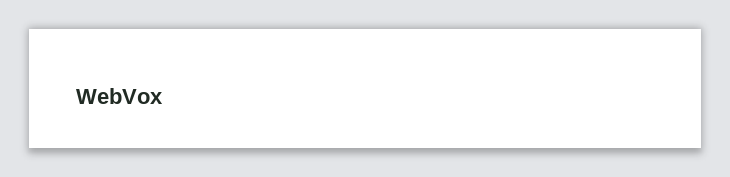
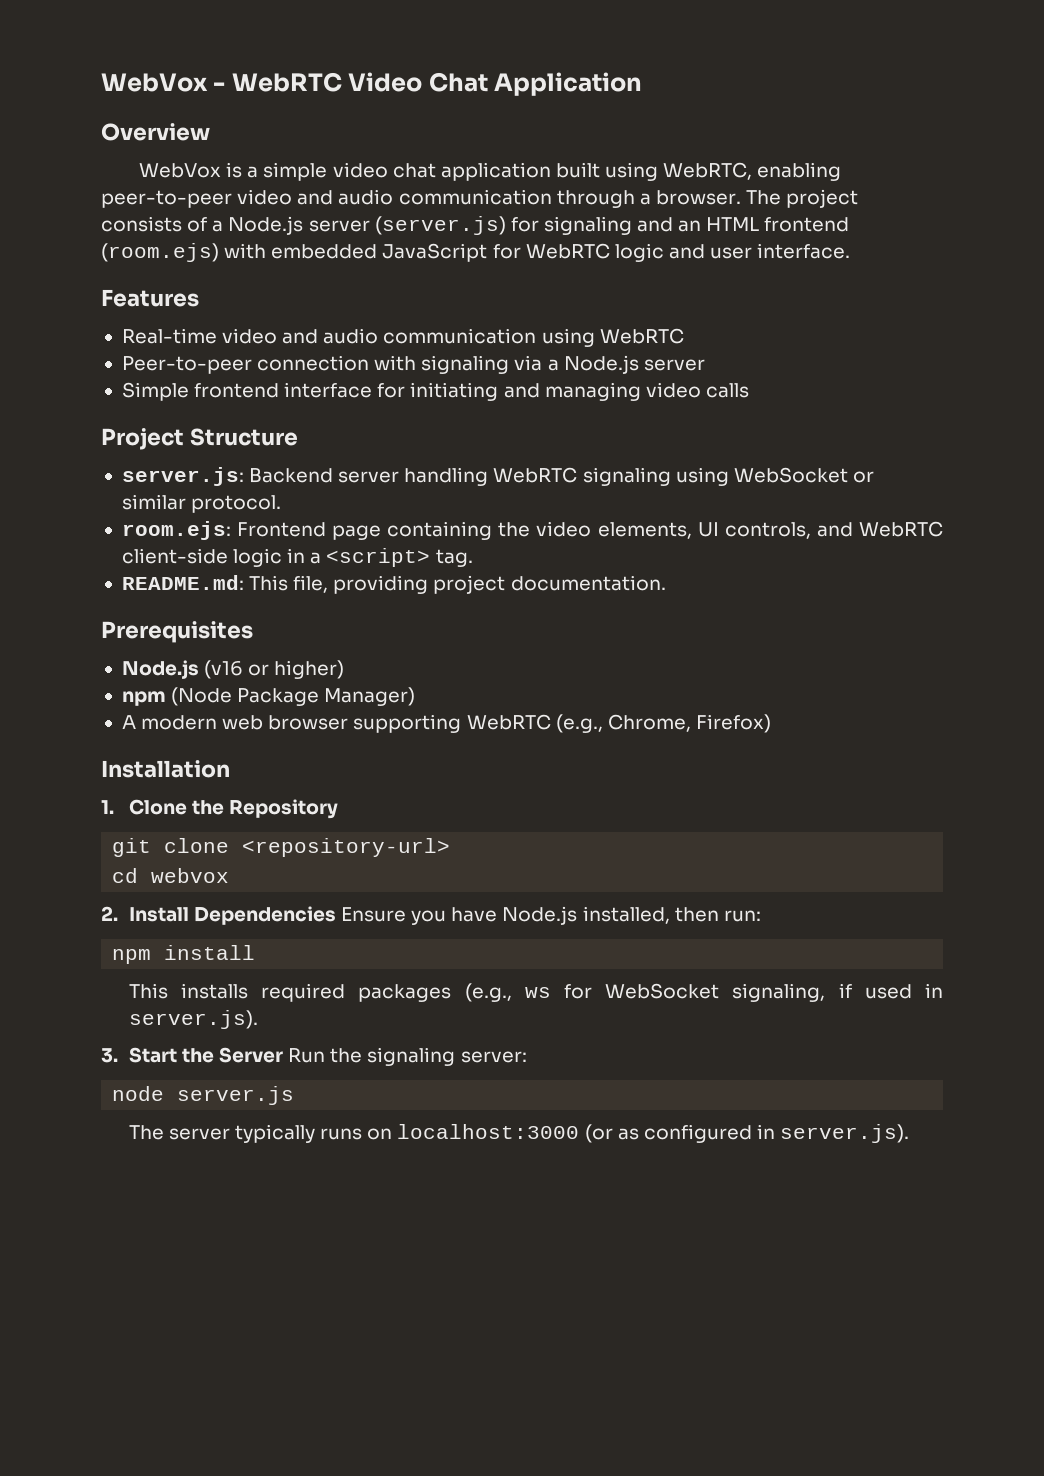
- WebVox
+ WebVox - WebRTC Video Chat Application
+ Overview
+ WebVox is a simple video chat application built using WebRTC, enabling peer-to-peer video and audio communication through a browser. The project consists of a Node.js server (server.js) for signaling and an HTML frontend (room.ejs) with embedded JavaScript for WebRTC logic and user interface.
+ Features
+ Real-time video and audio communication using WebRTC
+ Peer-to-peer connection with signaling via a Node.js server
+ Simple frontend interface for initiating and managing video calls
+ Project Structure
+ server.js: Backend server handling WebRTC signaling using WebSocket or similar protocol.
+ room.ejs: Frontend page containing the video elements, UI controls, and WebRTC client-side logic in a <script> tag.
+ README.md: This file, providing project documentation.
+ Prerequisites
+ Node.js (v16 or higher)
+ npm (Node Package Manager)
+ A modern web browser supporting WebRTC (e.g., Chrome, Firefox)
+ Installation
+ 1. Clone the Repository
+ git clone <repository-url>
+ cd webvox
+ 2. Install Dependencies Ensure you have Node.js installed, then run:
+ npm install
+ This installs required packages (e.g., ws for WebSocket signaling, if used in server.js).
+ 3. Start the Server Run the signaling server:
+ node server.js
+ The server typically runs on localhost:3000 (or as configured in server.js).

